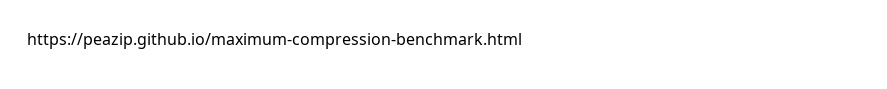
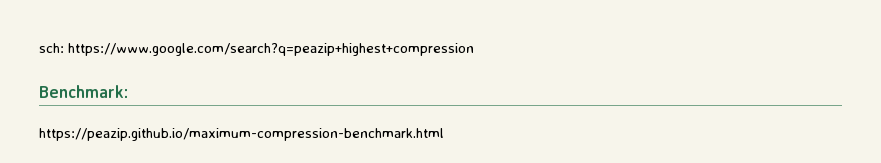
+ sch: https://www.google.com/search?q=peazip+highest+compression
+ Benchmark:

